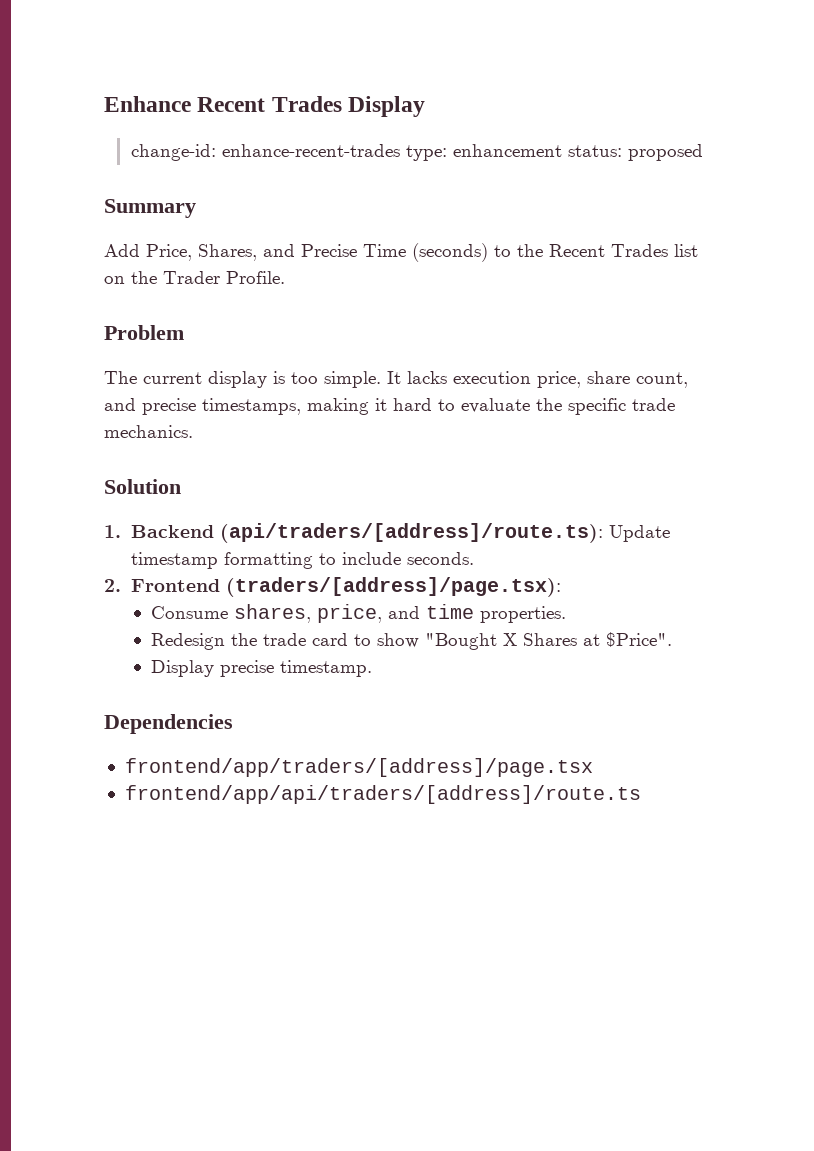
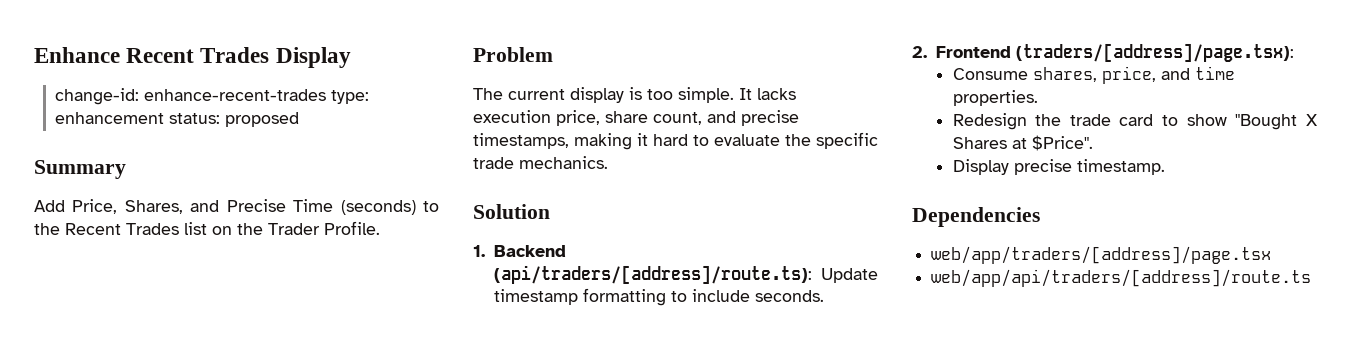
- frontend/app/traders/[address]/page.tsx
- frontend/app/api/traders/[address]/route.ts
+ web/app/traders/[address]/page.tsx
+ web/app/api/traders/[address]/route.ts

